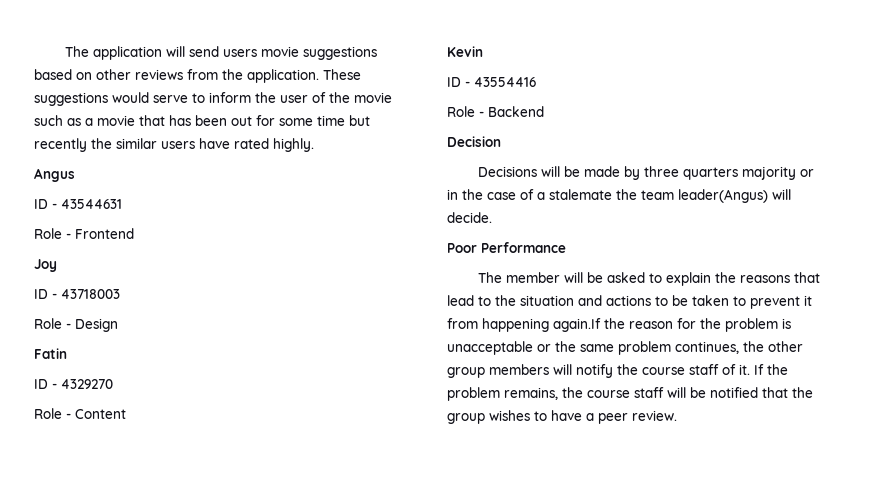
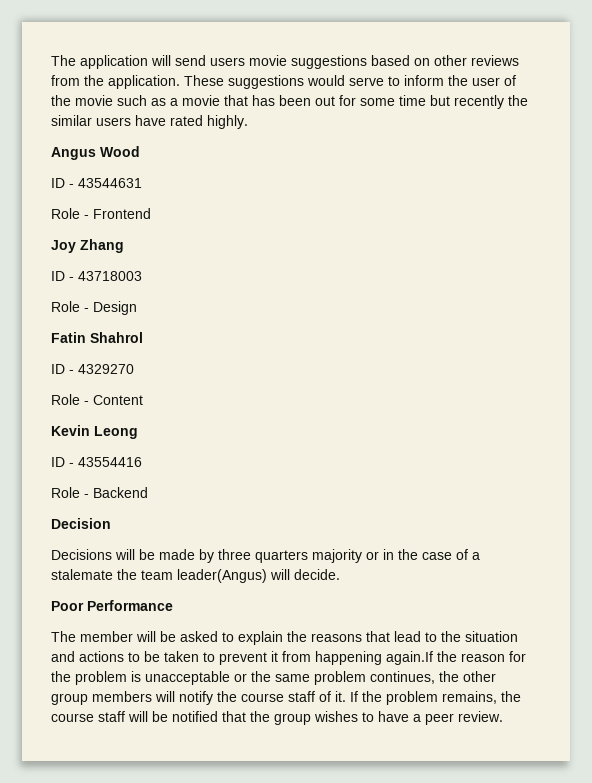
- Angus
+ Angus Wood
- Joy
+ Joy Zhang
- Fatin
+ Fatin Shahrol
- Kevin
+ Kevin Leong

